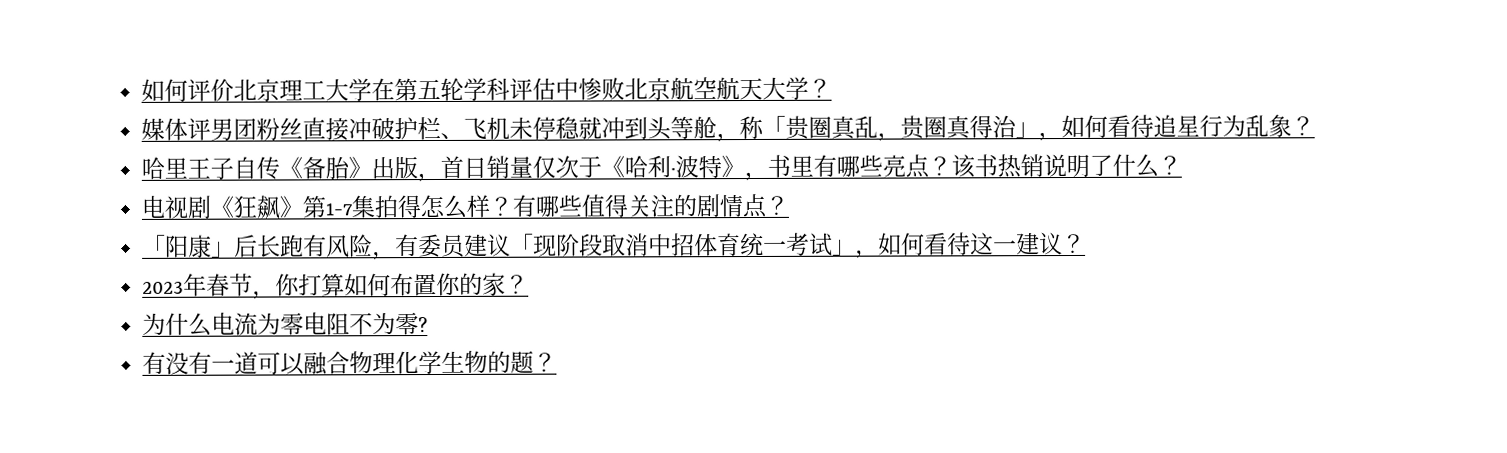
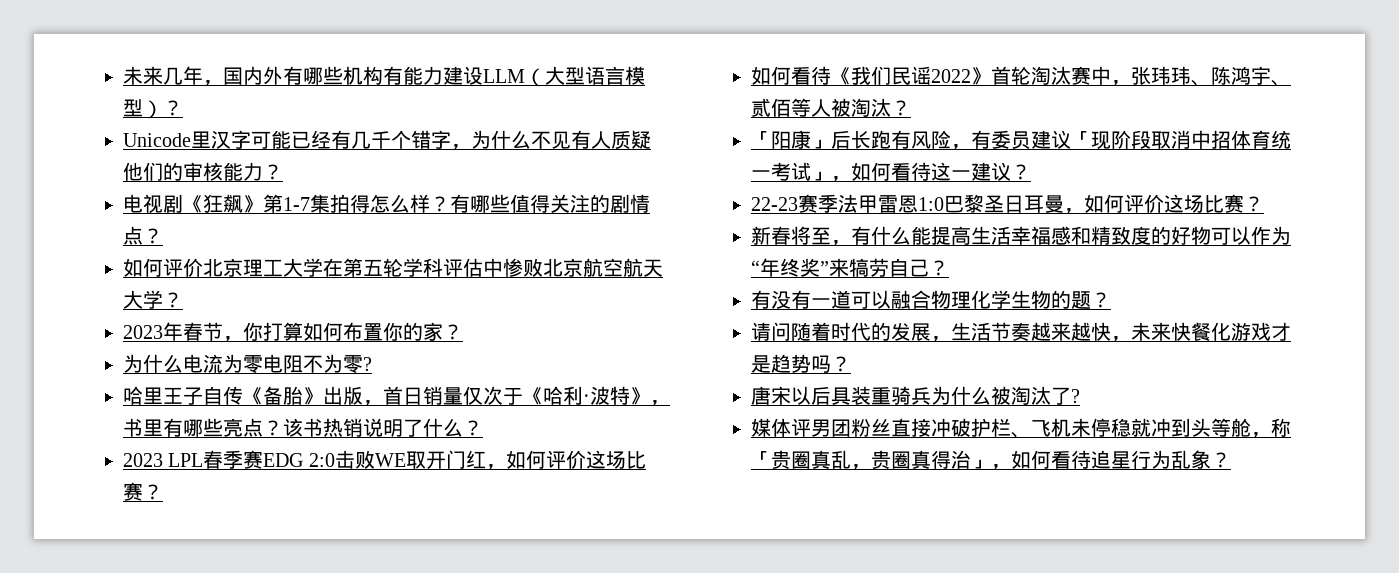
+ 未来几年，国内外有哪些机构有能力建设LLM（大型语言模型）？
+ Unicode里汉字可能已经有几千个错字，为什么不见有人质疑他们的审核能力？
+ 电视剧《狂飙》第1-7集拍得怎么样？有哪些值得关注的剧情点？
+ 2023年春节，你打算如何布置你的家？
+ 为什么电流为零电阻不为零?
+ 哈里王子自传《备胎》出版，首日销量仅次于《哈利·波特》，书里有哪些亮点？该书热销说明了什么？
+ 2023 LPL春季赛EDG 2:0击败WE取开门红，如何评价这场比赛？
+ 如何看待《我们民谣2022》首轮淘汰赛中，张玮玮、陈鸿宇、贰佰等人被淘汰？
+ 「阳康」后长跑有风险，有委员建议「现阶段取消中招体育统一考试」，如何看待这一建议？
+ 22-23赛季法甲雷恩1:0巴黎圣日耳曼，如何评价这场比赛？
+ 新春将至，有什么能提高生活幸福感和精致度的好物可以作为“年终奖”来犒劳自己？
+ 有没有一道可以融合物理化学生物的题？
+ 请问随着时代的发展，生活节奏越来越快，未来快餐化游戏才是趋势吗？
+ 唐宋以后具装重骑兵为什么被淘汰了?
- 哈里王子自传《备胎》出版，首日销量仅次于《哈利·波特》，书里有哪些亮点？该书热销说明了什么？
- 电视剧《狂飙》第1-7集拍得怎么样？有哪些值得关注的剧情点？
- 「阳康」后长跑有风险，有委员建议「现阶段取消中招体育统一考试」，如何看待这一建议？
- 2023年春节，你打算如何布置你的家？
- 为什么电流为零电阻不为零?
- 有没有一道可以融合物理化学生物的题？

